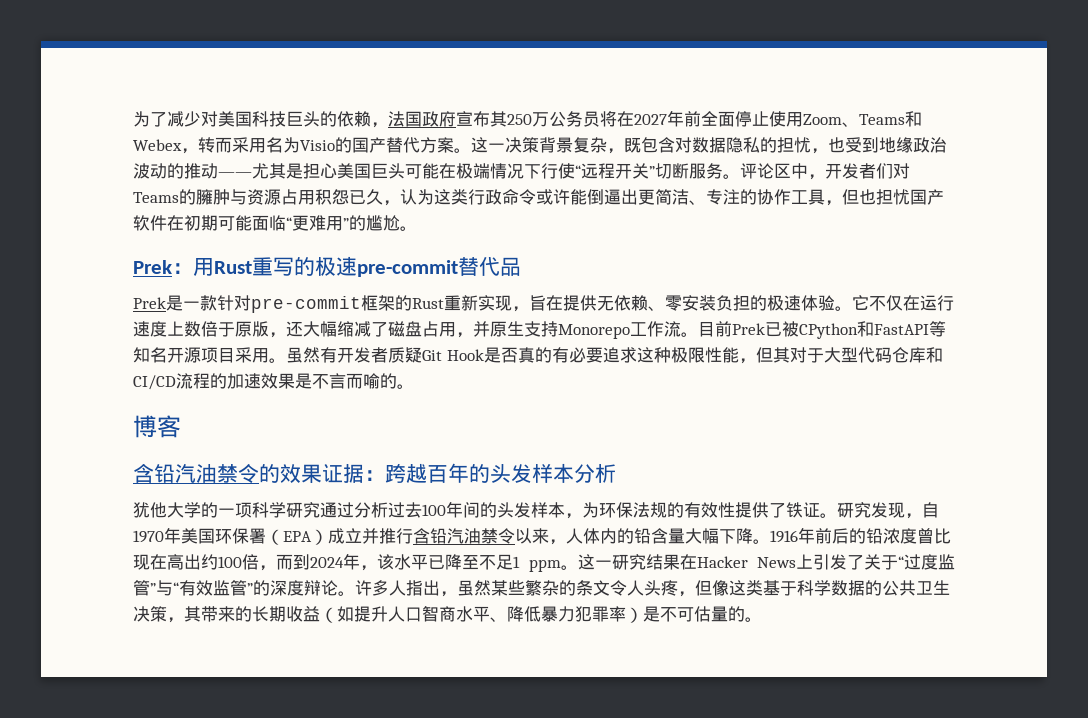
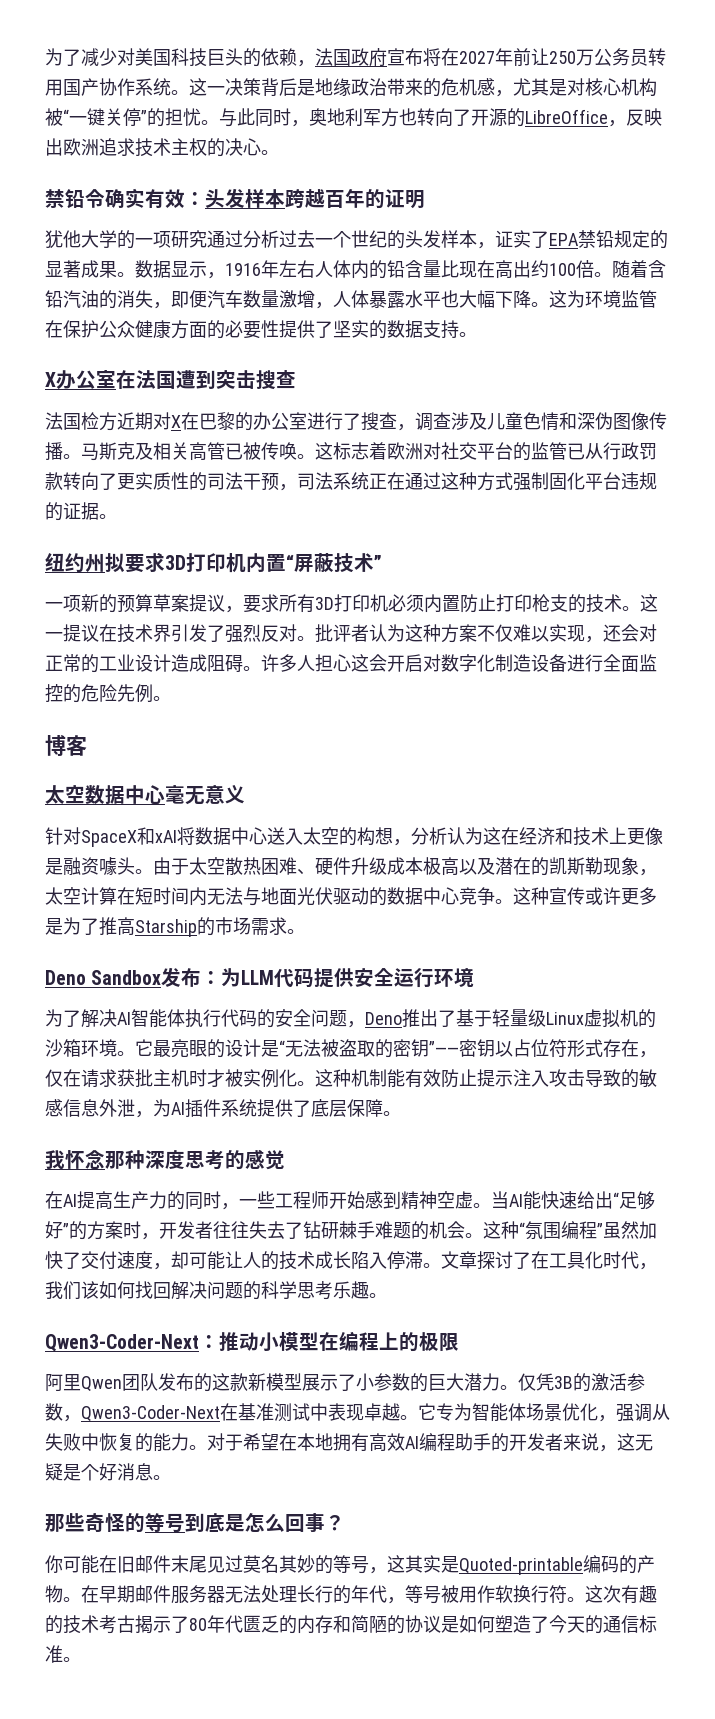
- 为了减少对美国科技巨头的依赖，法国政府宣布其250万公务员将在2027年前全面停止使用Zoom、Teams和Webex，转而采用名为Visio的国产替代方案。这一决策背景复杂，既包含对数据隐私的担忧，也受到地缘政治波动的推动——尤其是担心美国巨头可能在极端情况下行使“远程开关”切断服务。评论区中，开发者们对Teams的臃肿与资源占用积怨已久，认为这类行政命令或许能倒逼出更简洁、专注的协作工具，但也担忧国产软件在初期可能面临“更难用”的尴尬。
- Prek：用Rust重写的极速pre-commit替代品
- Prek是一款针对pre-commit框架的Rust重新实现，旨在提供无依赖、零安装负担的极速体验。它不仅在运行速度上数倍于原版，还大幅缩减了磁盘占用，并原生支持Monorepo工作流。目前Prek已被CPython和FastAPI等知名开源项目采用。虽然有开发者质疑Git Hook是否真的有必要追求这种极限性能，但其对于大型代码仓库和CI/CD流程的加速效果是不言而喻的。
- 博客
- 含铅汽油禁令的效果证据：跨越百年的头发样本分析
+ 为了减少对美国科技巨头的依赖，法国政府宣布将在2027年前让250万公务员转用国产协作系统。这一决策背后是地缘政治带来的危机感，尤其是对核心机构被“一键关停”的担忧。与此同时，奥地利军方也转向了开源的LibreOffice，反映出欧洲追求技术主权的决心。
+ 禁铅令确实有效：头发样本跨越百年的证明
- 犹他大学的一项科学研究通过分析过去100年间的头发样本，为环保法规的有效性提供了铁证。研究发现，自1970年美国环保署（EPA）成立并推行含铅汽油禁令以来，人体内的铅含量大幅下降。1916年前后的铅浓度曾比现在高出约100倍，而到2024年，该水平已降至不足1 ppm。这一研究结果在Hacker News上引发了关于“过度监管”与“有效监管”的深度辩论。许多人指出，虽然某些繁杂的条文令人头疼，但像这类基于科学数据的公共卫生决策，其带来的长期收益（如提升人口智商水平、降低暴力犯罪率）是不可估量的。
+ 犹他大学的一项研究通过分析过去一个世纪的头发样本，证实了EPA禁铅规定的显著成果。数据显示，1916年左右人体内的铅含量比现在高出约100倍。随着含铅汽油的消失，即便汽车数量激增，人体暴露水平也大幅下降。这为环境监管在保护公众健康方面的必要性提供了坚实的数据支持。
+ X办公室在法国遭到突击搜查
+ 法国检方近期对X在巴黎的办公室进行了搜查，调查涉及儿童色情和深伪图像传播。马斯克及相关高管已被传唤。这标志着欧洲对社交平台的监管已从行政罚款转向了更实质性的司法干预，司法系统正在通过这种方式强制固化平台违规的证据。
+ 纽约州拟要求3D打印机内置“屏蔽技术”
+ 一项新的预算草案提议，要求所有3D打印机必须内置防止打印枪支的技术。这一提议在技术界引发了强烈反对。批评者认为这种方案不仅难以实现，还会对正常的工业设计造成阻碍。许多人担心这会开启对数字化制造设备进行全面监控的危险先例。
+ 博客
+ 太空数据中心毫无意义
+ 针对SpaceX和xAI将数据中心送入太空的构想，分析认为这在经济和技术上更像是融资噱头。由于太空散热困难、硬件升级成本极高以及潜在的凯斯勒现象，太空计算在短时间内无法与地面光伏驱动的数据中心竞争。这种宣传或许更多是为了推高Starship的市场需求。
+ Deno Sandbox发布：为LLM代码提供安全运行环境
+ 为了解决AI智能体执行代码的安全问题，Deno推出了基于轻量级Linux虚拟机的沙箱环境。它最亮眼的设计是“无法被盗取的密钥”——密钥以占位符形式存在，仅在请求获批主机时才被实例化。这种机制能有效防止提示注入攻击导致的敏感信息外泄，为AI插件系统提供了底层保障。
+ 我怀念那种深度思考的感觉
+ 在AI提高生产力的同时，一些工程师开始感到精神空虚。当AI能快速给出“足够好”的方案时，开发者往往失去了钻研棘手难题的机会。这种“氛围编程”虽然加快了交付速度，却可能让人的技术成长陷入停滞。文章探讨了在工具化时代，我们该如何找回解决问题的科学思考乐趣。
+ Qwen3-Coder-Next：推动小模型在编程上的极限
+ 阿里Qwen团队发布的这款新模型展示了小参数的巨大潜力。仅凭3B的激活参数，Qwen3-Coder-Next在基准测试中表现卓越。它专为智能体场景优化，强调从失败中恢复的能力。对于希望在本地拥有高效AI编程助手的开发者来说，这无疑是个好消息。
+ 那些奇怪的等号到底是怎么回事？
+ 你可能在旧邮件末尾见过莫名其妙的等号，这其实是Quoted-printable编码的产物。在早期邮件服务器无法处理长行的年代，等号被用作软换行符。这次有趣的技术考古揭示了80年代匮乏的内存和简陋的协议是如何塑造了今天的通信标准。

